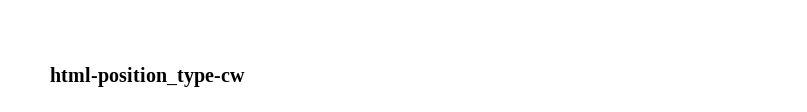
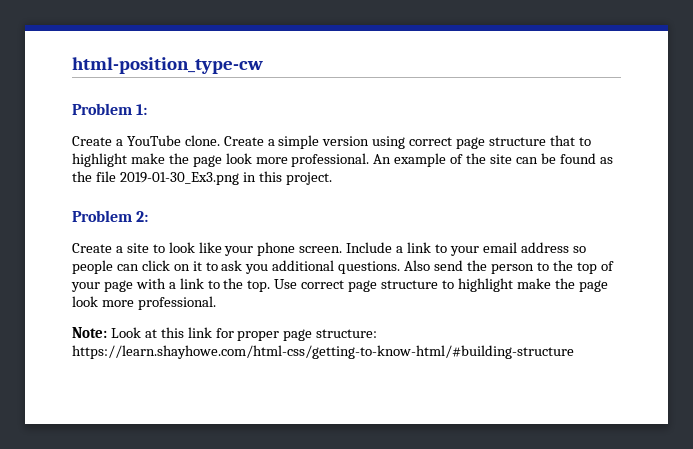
+ Problem 1:
+ Create a YouTube clone. Create a simple version using correct page structure that to highlight make the page look more professional. An example of the site can be found as the file 2019-01-30_Ex3.png in this project.
+ Problem 2:
+ Create a site to look like your phone screen. Include a link to your email address so people can click on it to ask you additional questions. Also send the person to the top of your page with a link to the top. Use correct page structure to highlight make the page look more professional.
+ Note: Look at this link for proper page structure: https://learn.shayhowe.com/html-css/getting-to-know-html/#building-structure

